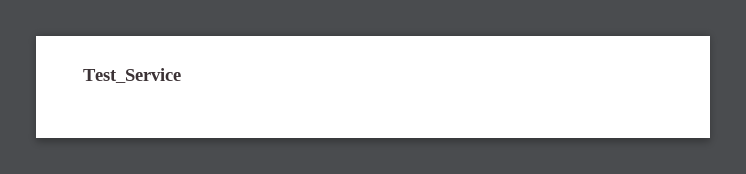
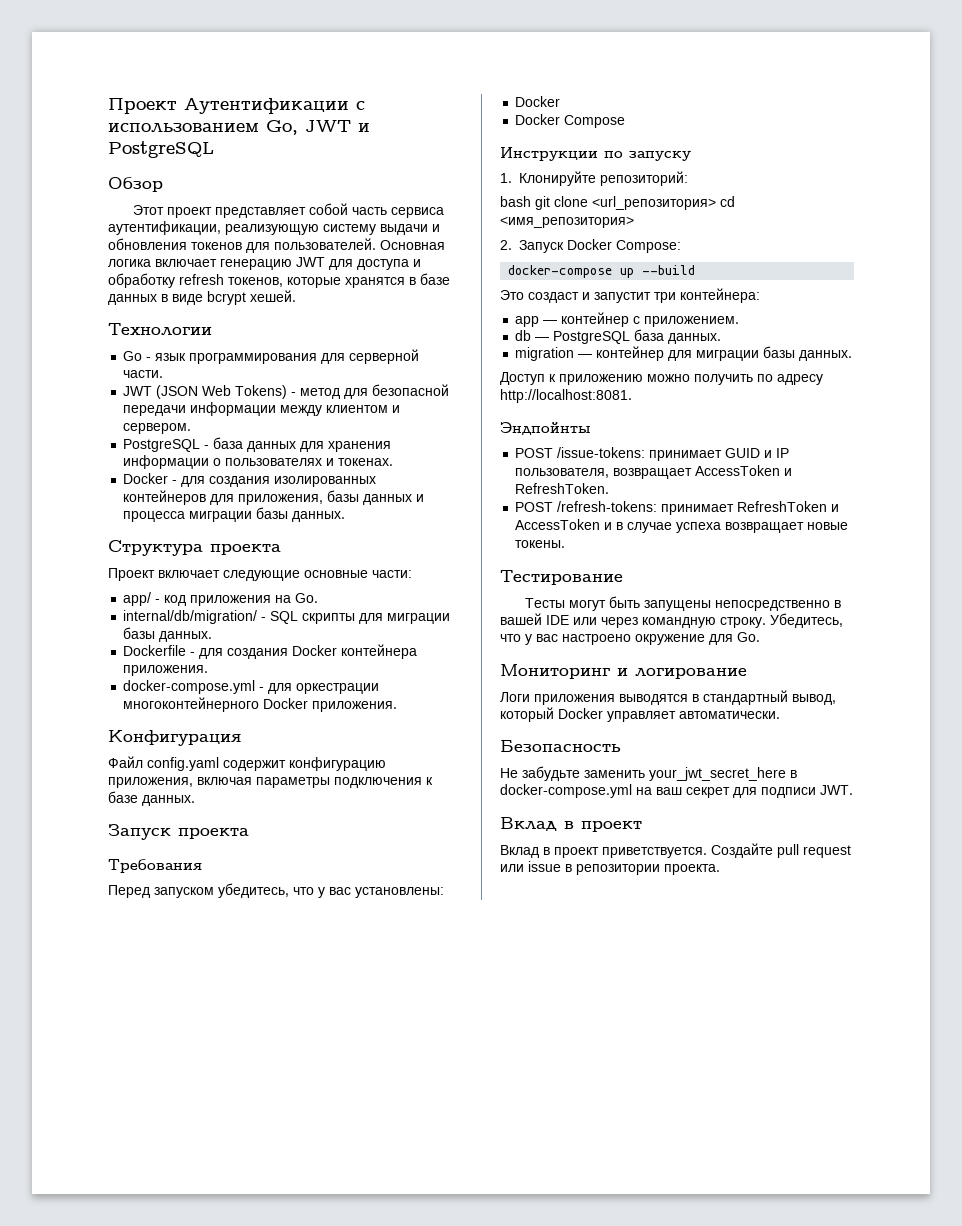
- Test_Service
+ Проект Аутентификации с использованием Go, JWT и PostgreSQL
+ Обзор
+ Этот проект представляет собой часть сервиса аутентификации, реализующую систему выдачи и обновления токенов для пользователей. Основная логика включает генерацию JWT для доступа и обработку refresh токенов, которые хранятся в базе данных в виде bcrypt хешей.
+ Технологии
+ Go - язык программирования для серверной части.
+ JWT (JSON Web Tokens) - метод для безопасной передачи информации между клиентом и сервером.
+ PostgreSQL - база данных для хранения информации о пользователях и токенах.
+ Docker - для создания изолированных контейнеров для приложения, базы данных и процесса миграции базы данных.
+ Структура проекта
+ Проект включает следующие основные части:
+ app/ - код приложения на Go.
+ internal/db/migration/ - SQL скрипты для миграции базы данных.
+ Dockerfile - для создания Docker контейнера приложения.
+ docker-compose.yml - для оркестрации многоконтейнерного Docker приложения.
+ Конфигурация
+ Файл config.yaml содержит конфигурацию приложения, включая параметры подключения к базе данных.
+ Запуск проекта
+ Требования
+ Перед запуском убедитесь, что у вас установлены:
+ Docker
+ Docker Compose
+ Инструкции по запуску
+ 1. Клонируйте репозиторий:
+ bash git clone <url_репозитория> cd <имя_репозитория>
+ 2. Запуск Docker Compose:
+ docker-compose up --build
+ Это создаст и запустит три контейнера:
+ app — контейнер с приложением.
+ db — PostgreSQL база данных.
+ migration — контейнер для миграции базы данных.
+ Доступ к приложению можно получить по адресу http://localhost:8081.
+ Эндпойнты
+ POST /issue-tokens: принимает GUID и IP пользователя, возвращает AccessToken и RefreshToken.
+ POST /refresh-tokens: принимает RefreshToken и AccessToken и в случае успеха возвращает новые токены.
+ Тестирование
+ Тесты могут быть запущены непосредственно в вашей IDE или через командную строку. Убедитесь, что у вас настроено окружение для Go.
+ Мониторинг и логирование
+ Логи приложения выводятся в стандартный вывод, который Docker управляет автоматически.
+ Безопасность
+ Не забудьте заменить your_jwt_secret_here в docker-compose.yml на ваш секрет для подписи JWT.
+ Вклад в проект
+ Вклад в проект приветствуется. Создайте pull request или issue в репозитории проекта.

